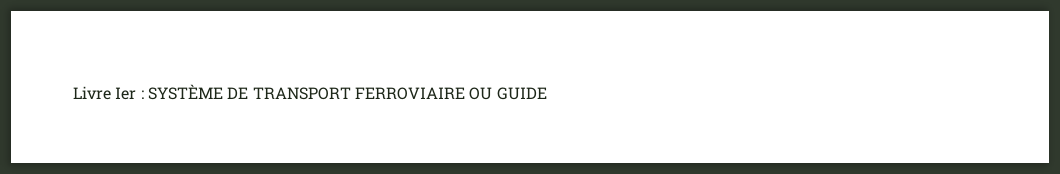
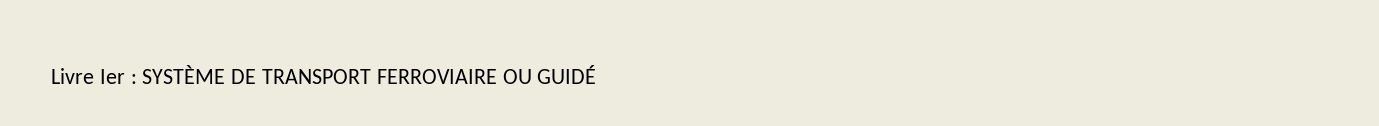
- Livre Ier : SYSTÈME DE TRANSPORT FERROVIAIRE OU GUIDE
+ Livre Ier : SYSTÈME DE TRANSPORT FERROVIAIRE OU GUIDÉ

